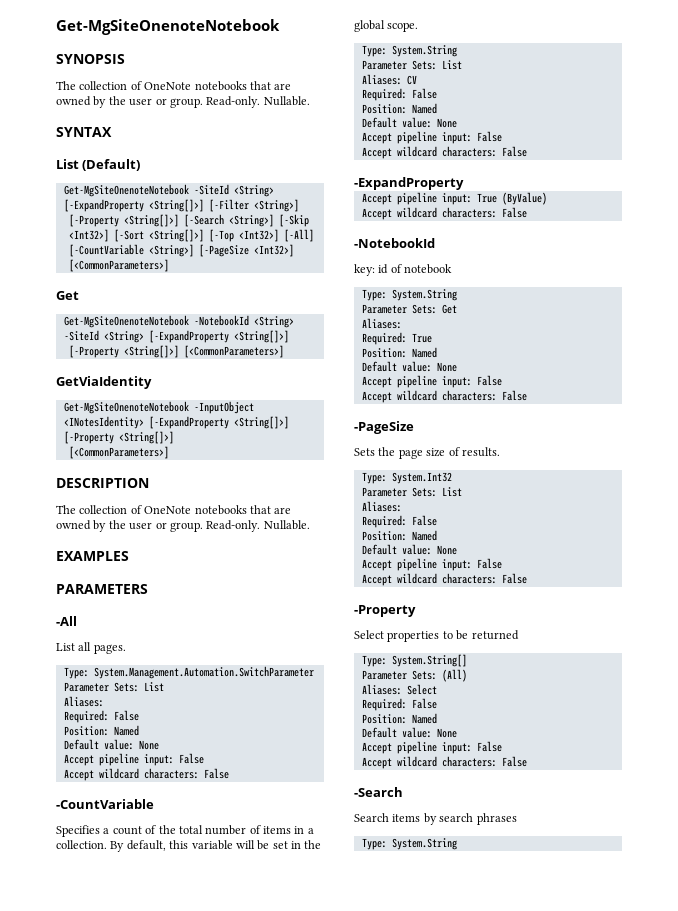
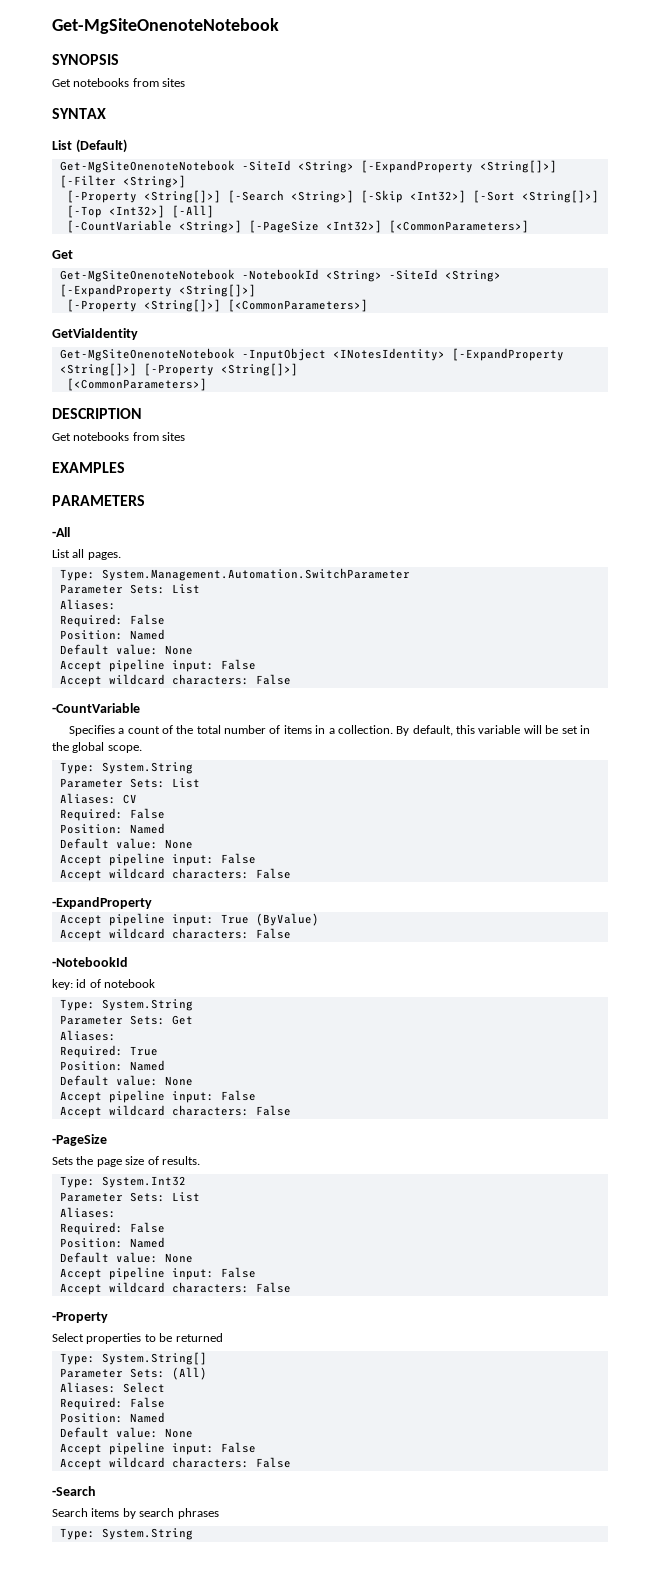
  SYNOPSIS
- The collection of OneNote notebooks that are owned by the user or group. Read-only. Nullable.
+ Get notebooks from sites
  DESCRIPTION
- The collection of OneNote notebooks that are owned by the user or group. Read-only. Nullable.
+ Get notebooks from sites

